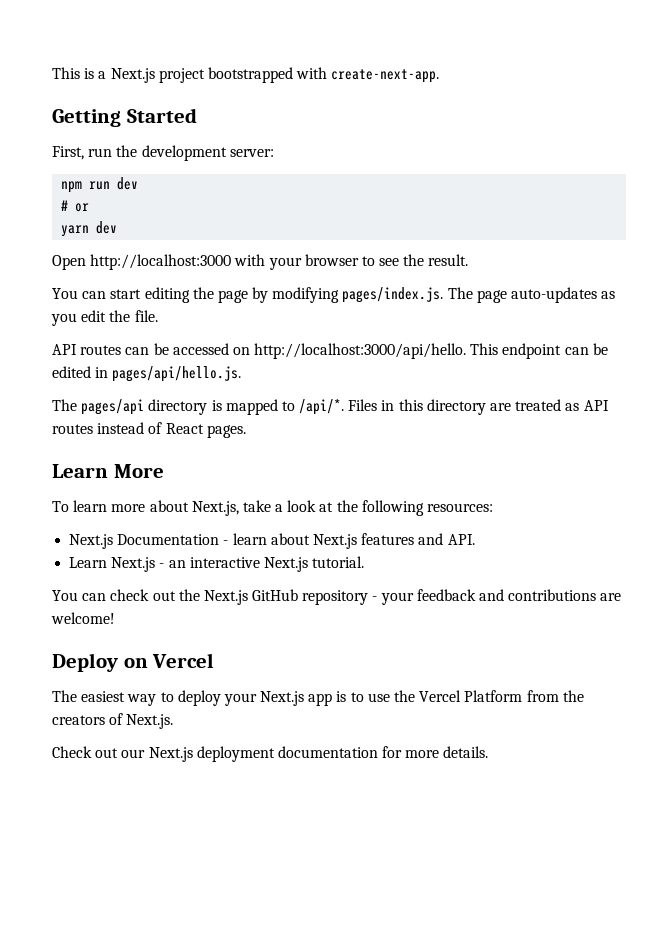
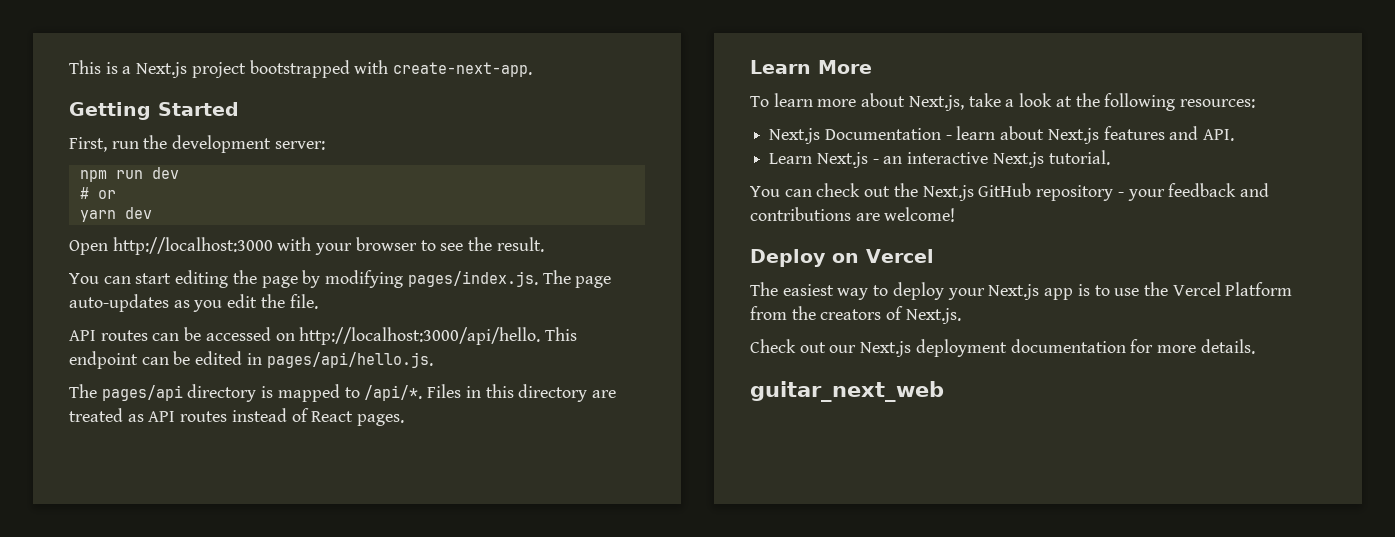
+ guitar_next_web

